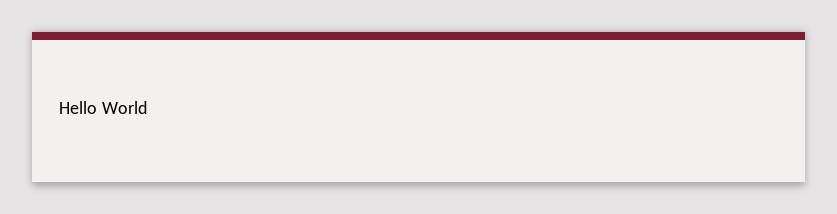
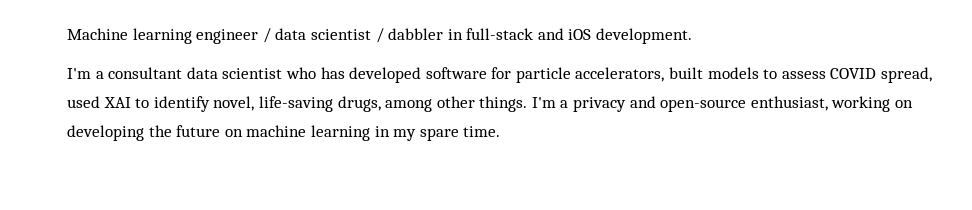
- Hello World
+ Machine learning engineer / data scientist / dabbler in full-stack and iOS development.
+ I'm a consultant data scientist who has developed software for particle accelerators, built models to assess COVID spread, used XAI to identify novel, life-saving drugs, among other things. I'm a privacy and open-source enthusiast, working on developing the future on machine learning in my spare time.

